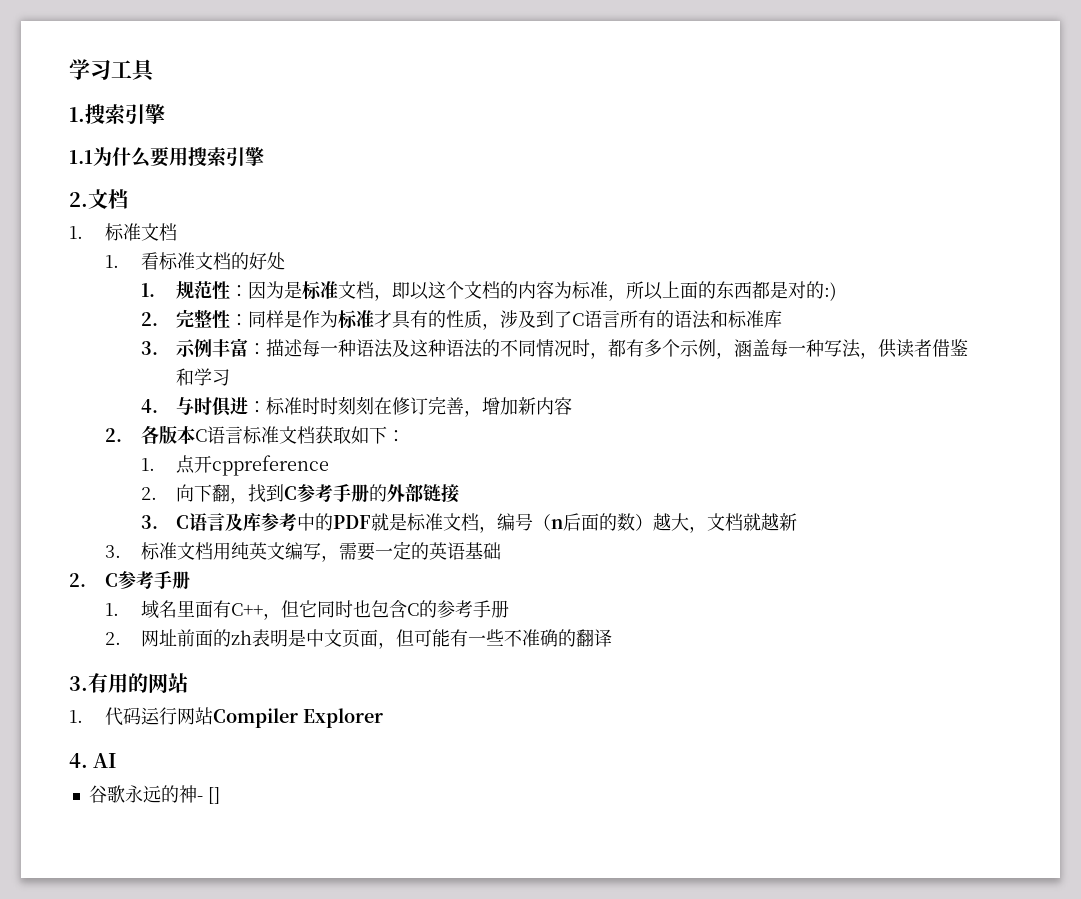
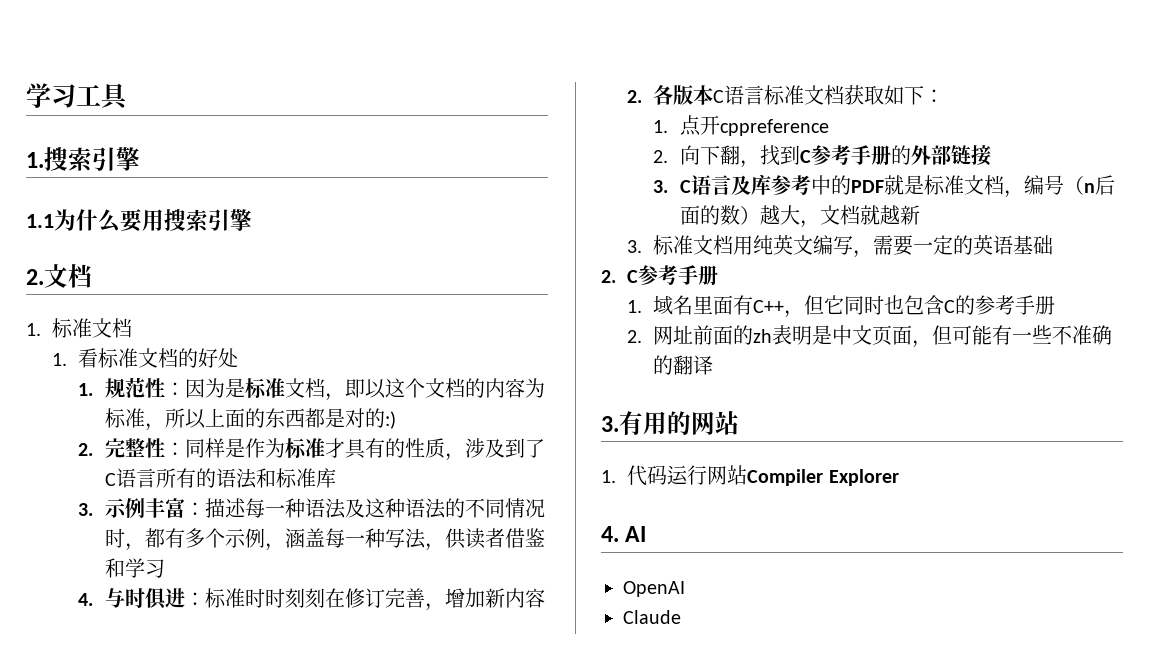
- 谷歌永远的神- []
+ OpenAI
+ Claude

